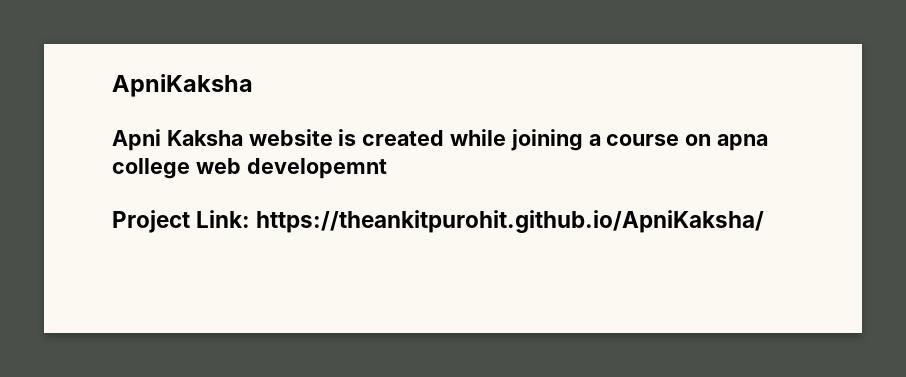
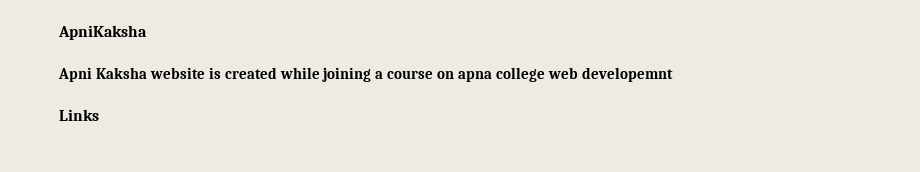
- Project Link: https://theankitpurohit.github.io/ApniKaksha/
+ Links

